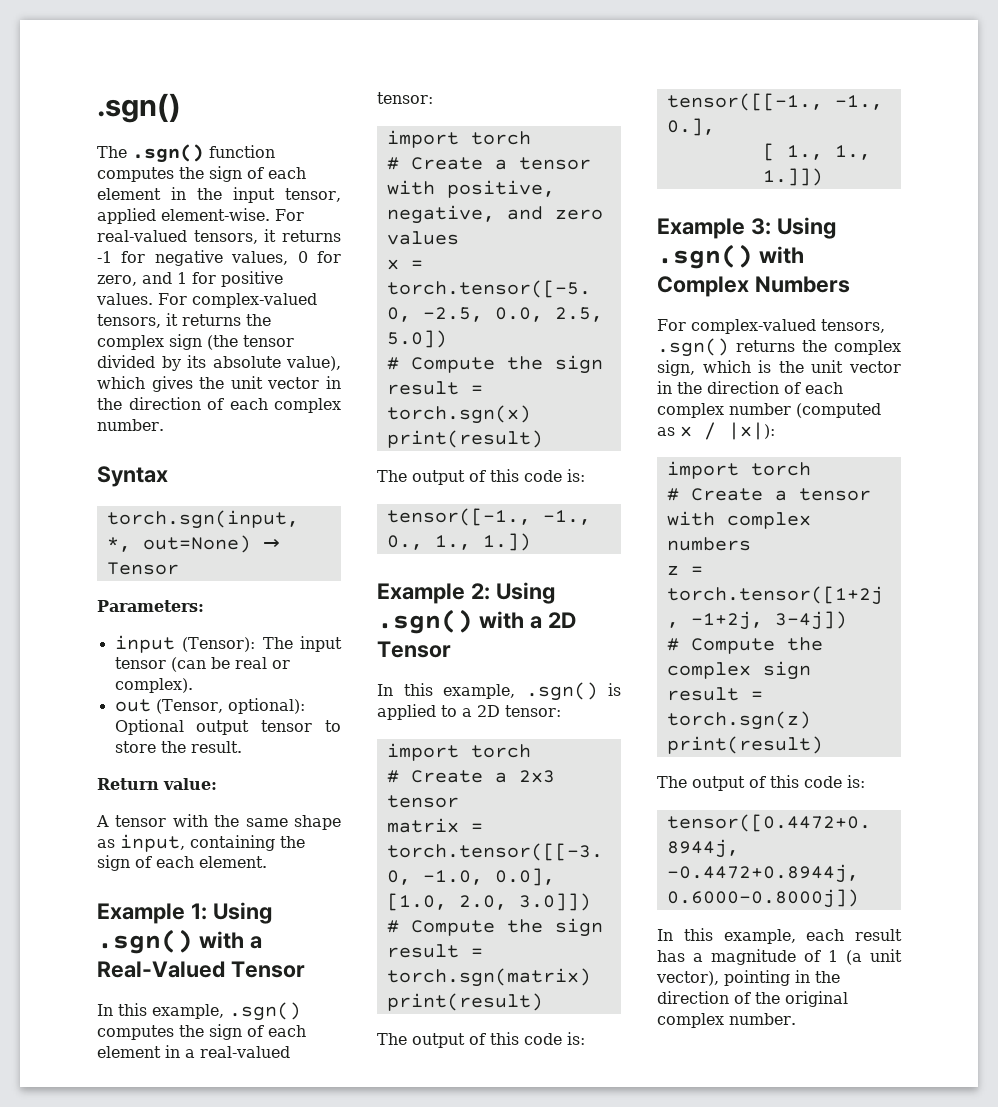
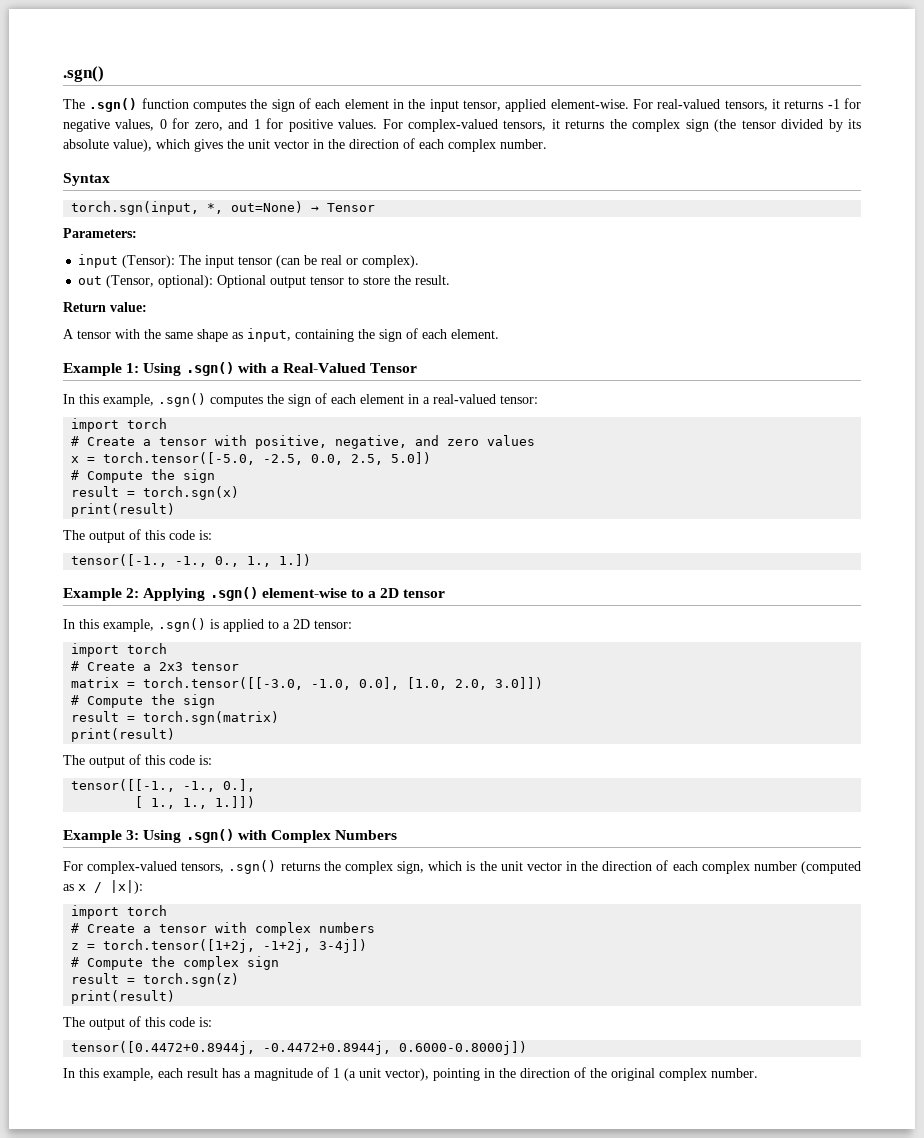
- Example 2: Using .sgn() with a 2D Tensor
+ Example 2: Applying .sgn() element-wise to a 2D tensor

